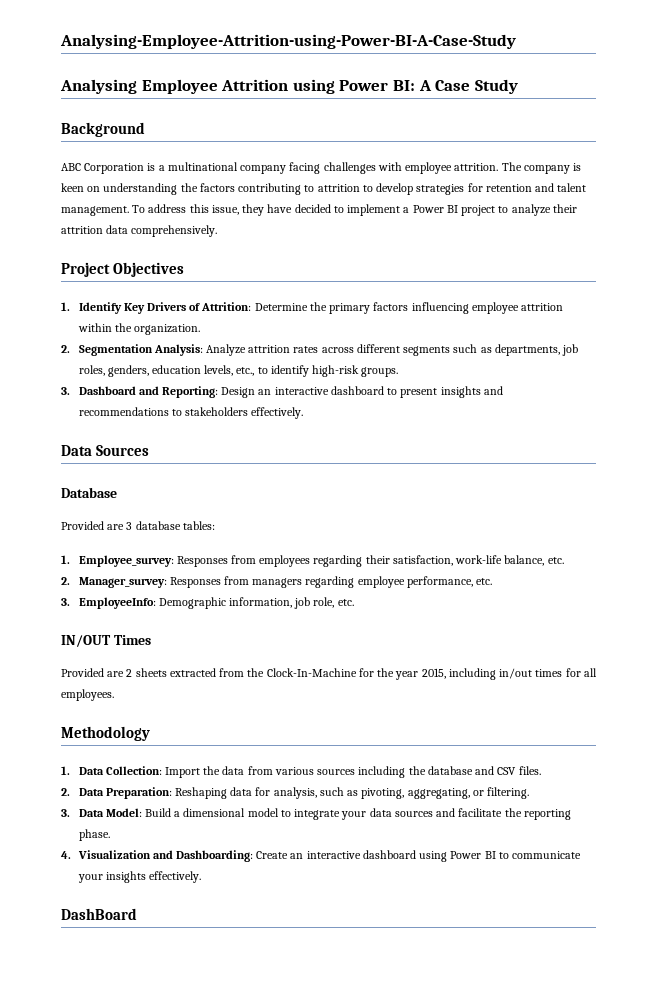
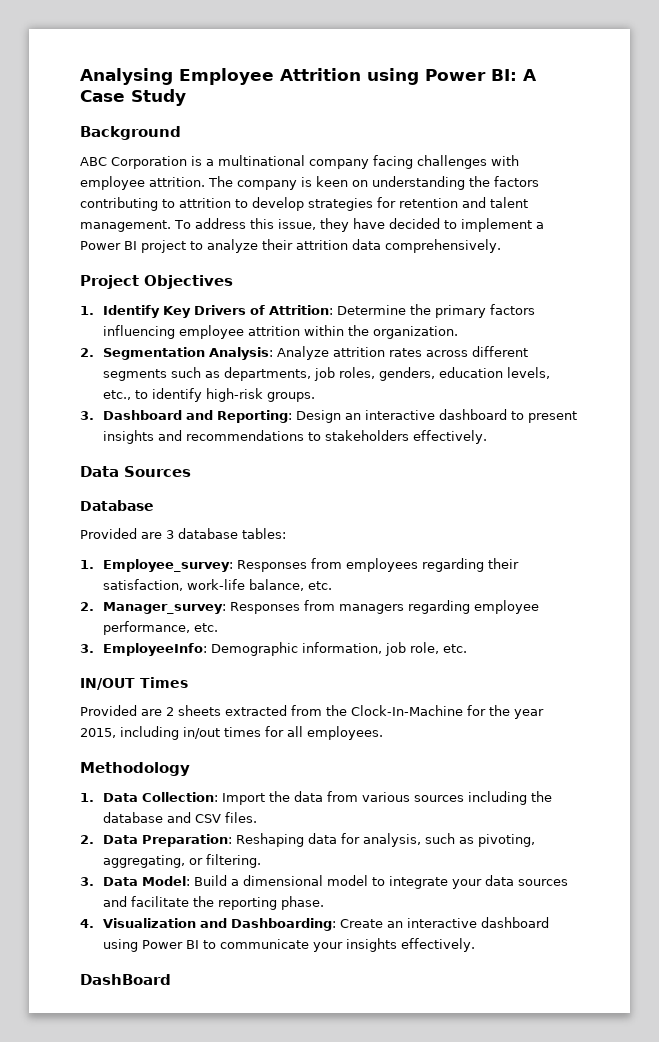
- Analysing-Employee-Attrition-using-Power-BI-A-Case-Study

